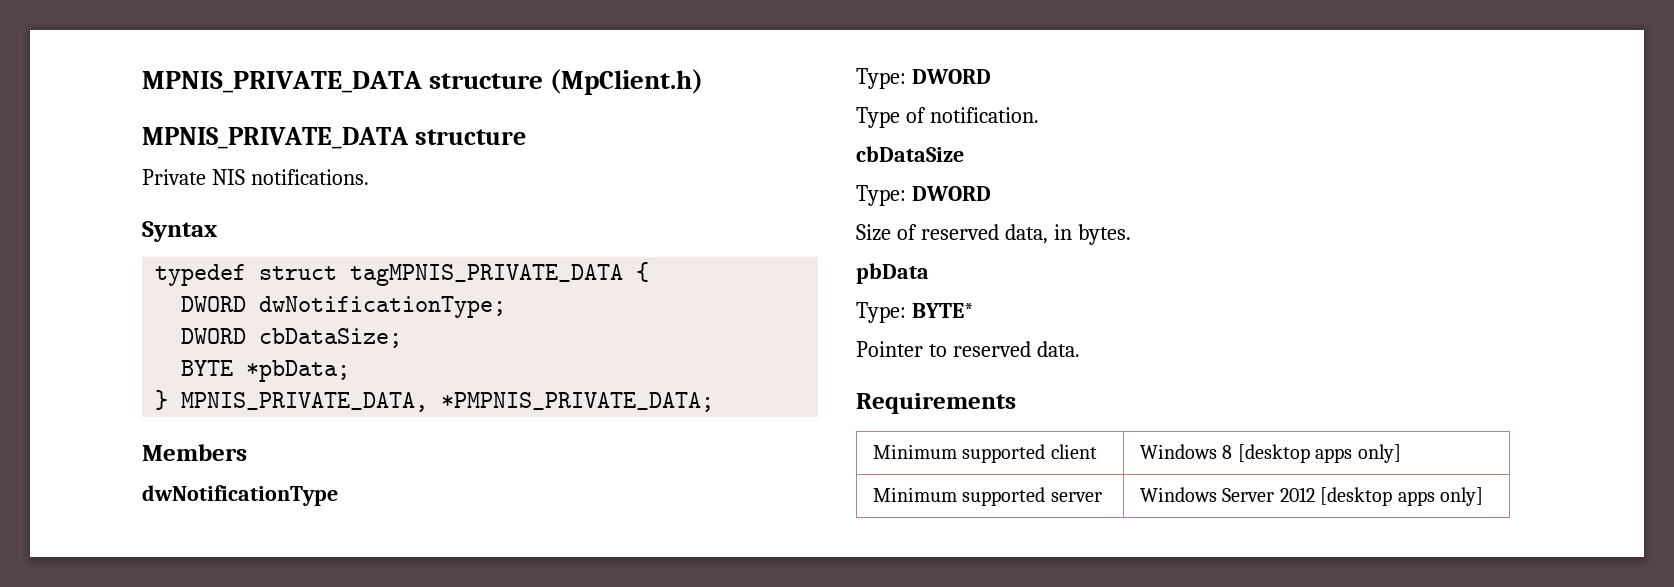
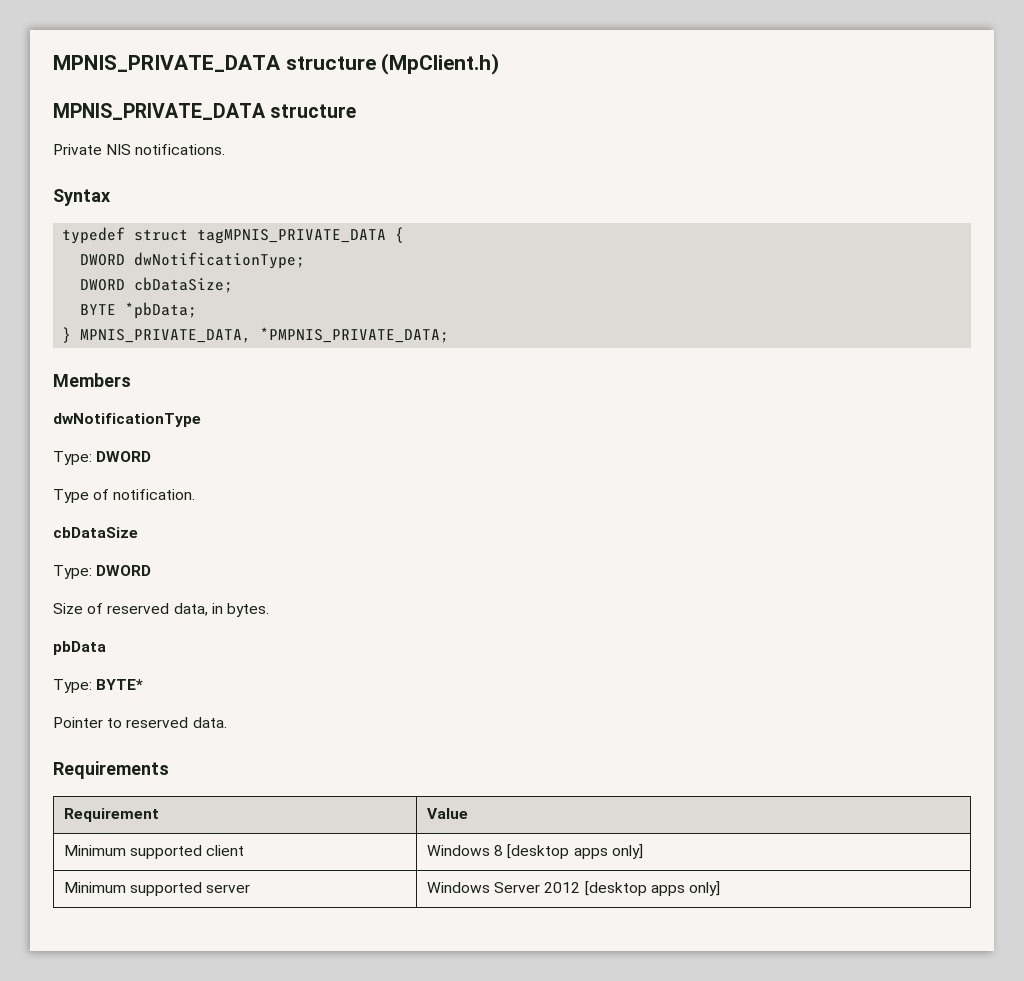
+ Requirement | Value

